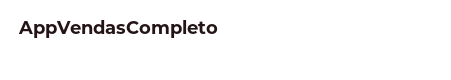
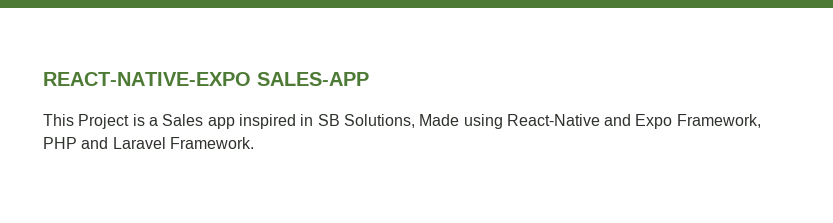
- AppVendasCompleto
+ REACT-NATIVE-EXPO SALES-APP
+ This Project is a Sales app inspired in SB Solutions, Made using React-Native and Expo Framework, PHP and Laravel Framework.

